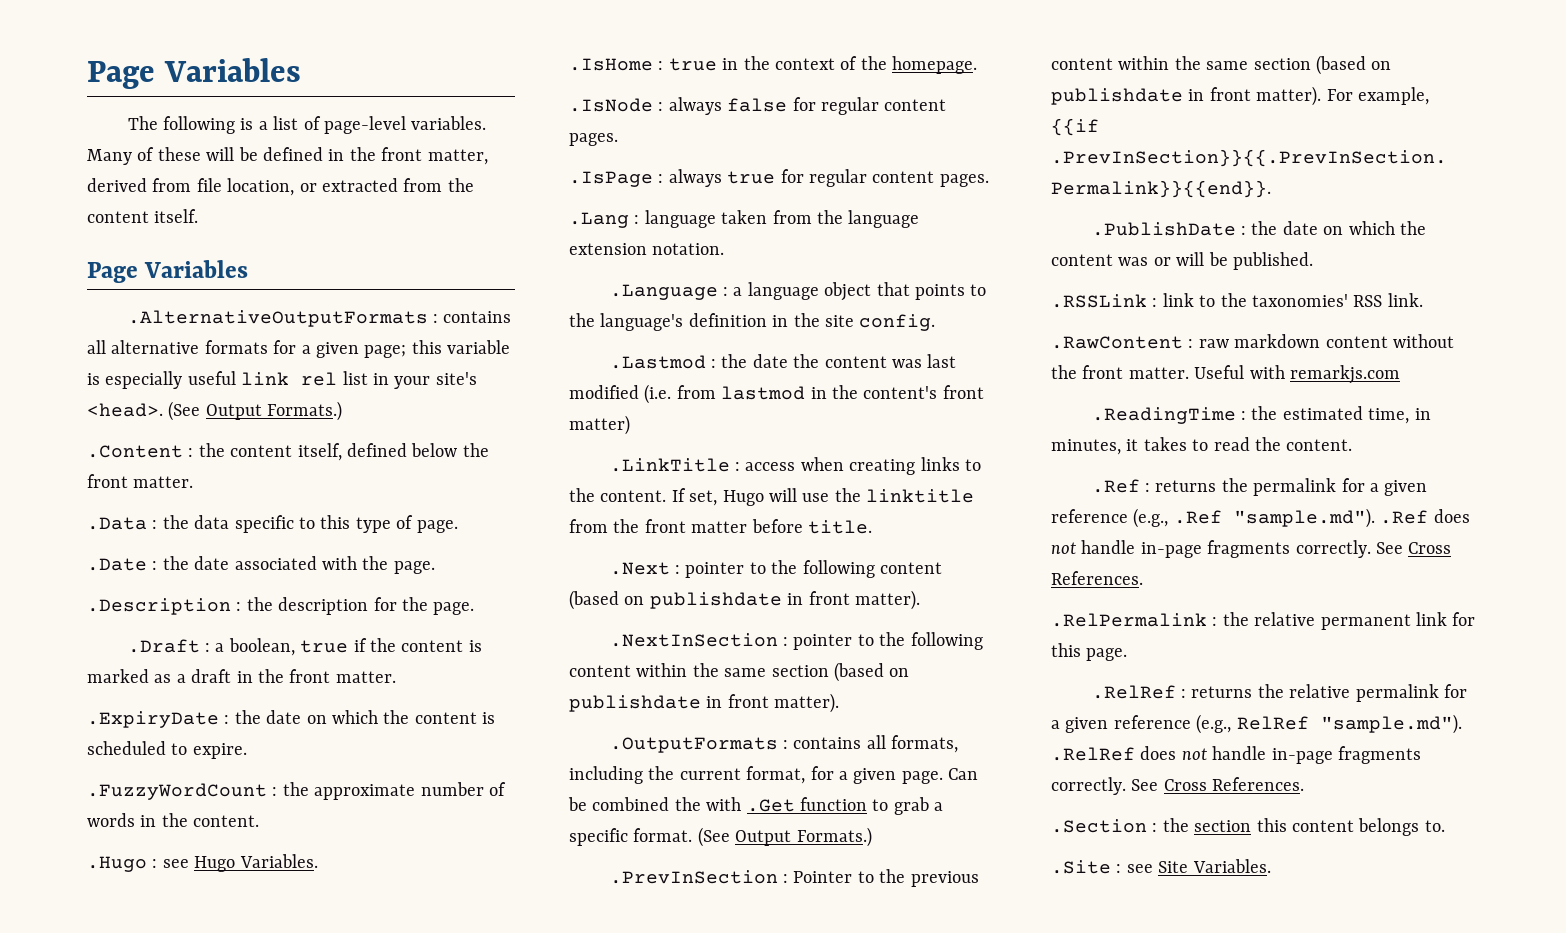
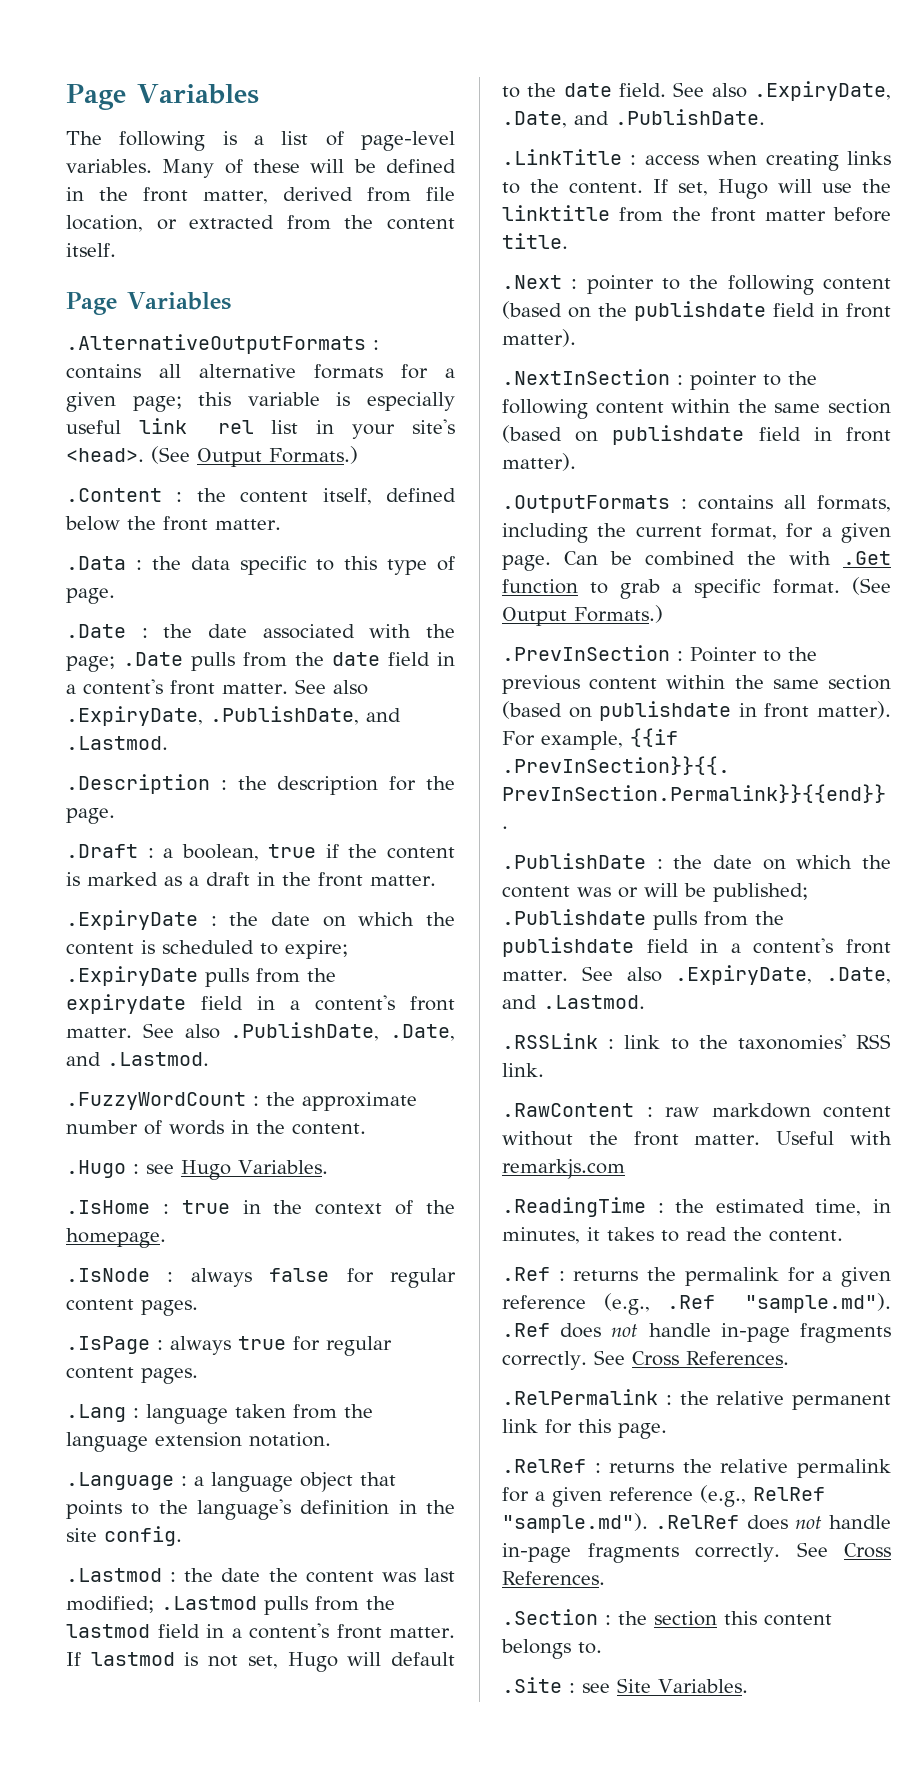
- .Date : the date associated with the page.
+ .Date : the date associated with the page; .Date pulls from the date field in a content's front matter. See also .ExpiryDate, .PublishDate, and .Lastmod.
- .ExpiryDate : the date on which the content is scheduled to expire.
+ .ExpiryDate : the date on which the content is scheduled to expire; .ExpiryDate pulls from the expirydate field in a content's front matter. See also .PublishDate, .Date, and .Lastmod.
- .Lastmod : the date the content was last modified (i.e. from lastmod in the content's front matter)
+ .Lastmod : the date the content was last modified; .Lastmod pulls from the lastmod field in a content's front matter. If lastmod is not set, Hugo will default to the date field. See also .ExpiryDate, .Date, and .PublishDate.
- .Next : pointer to the following content (based on publishdate in front matter).
+ .Next : pointer to the following content (based on the publishdate field in front matter).
- .NextInSection : pointer to the following content within the same section (based on publishdate in front matter).
+ .NextInSection : pointer to the following content within the same section (based on publishdate field in front matter).
- .PublishDate : the date on which the content was or will be published.
+ .PublishDate : the date on which the content was or will be published; .Publishdate pulls from the publishdate field in a content's front matter. See also .ExpiryDate, .Date, and .Lastmod.

